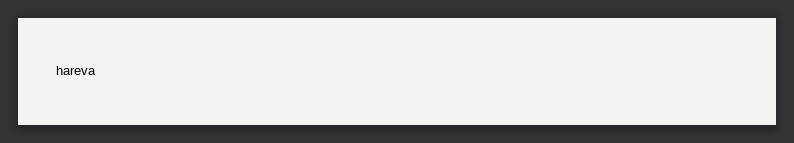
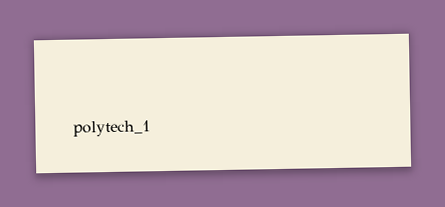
- hareva
+ polytech_1

